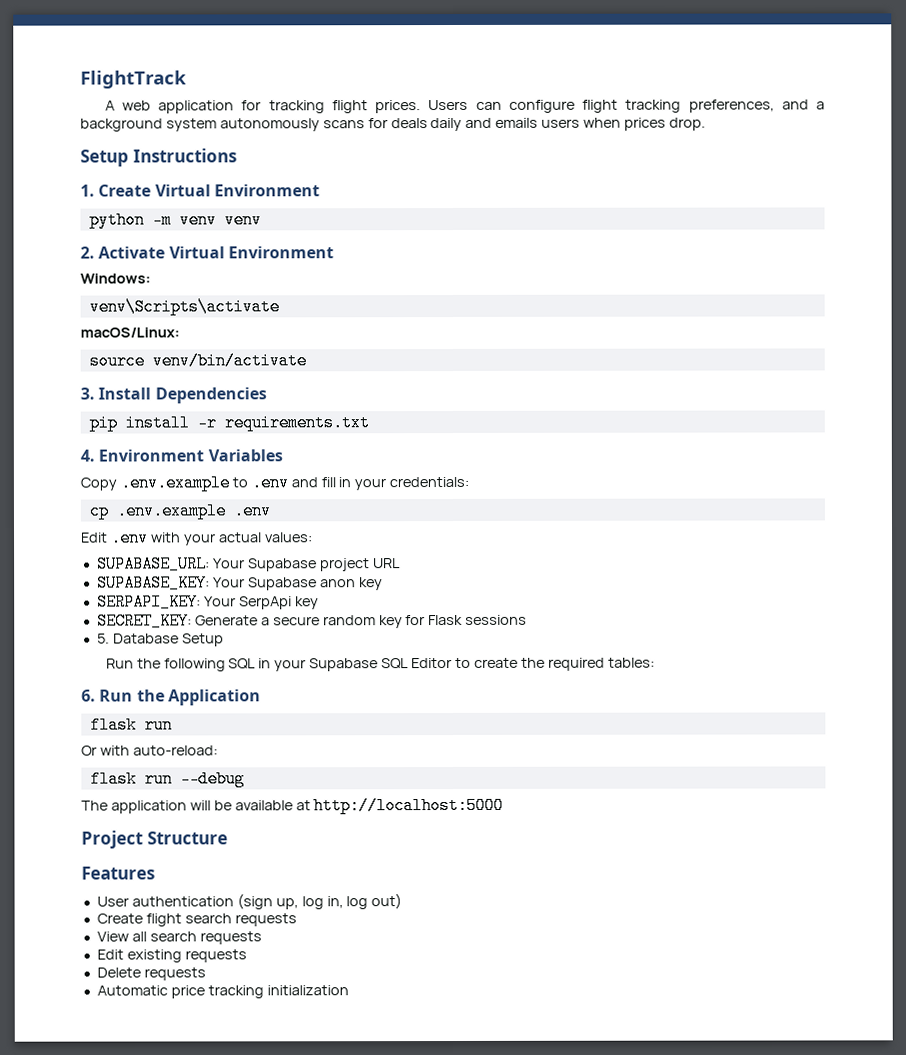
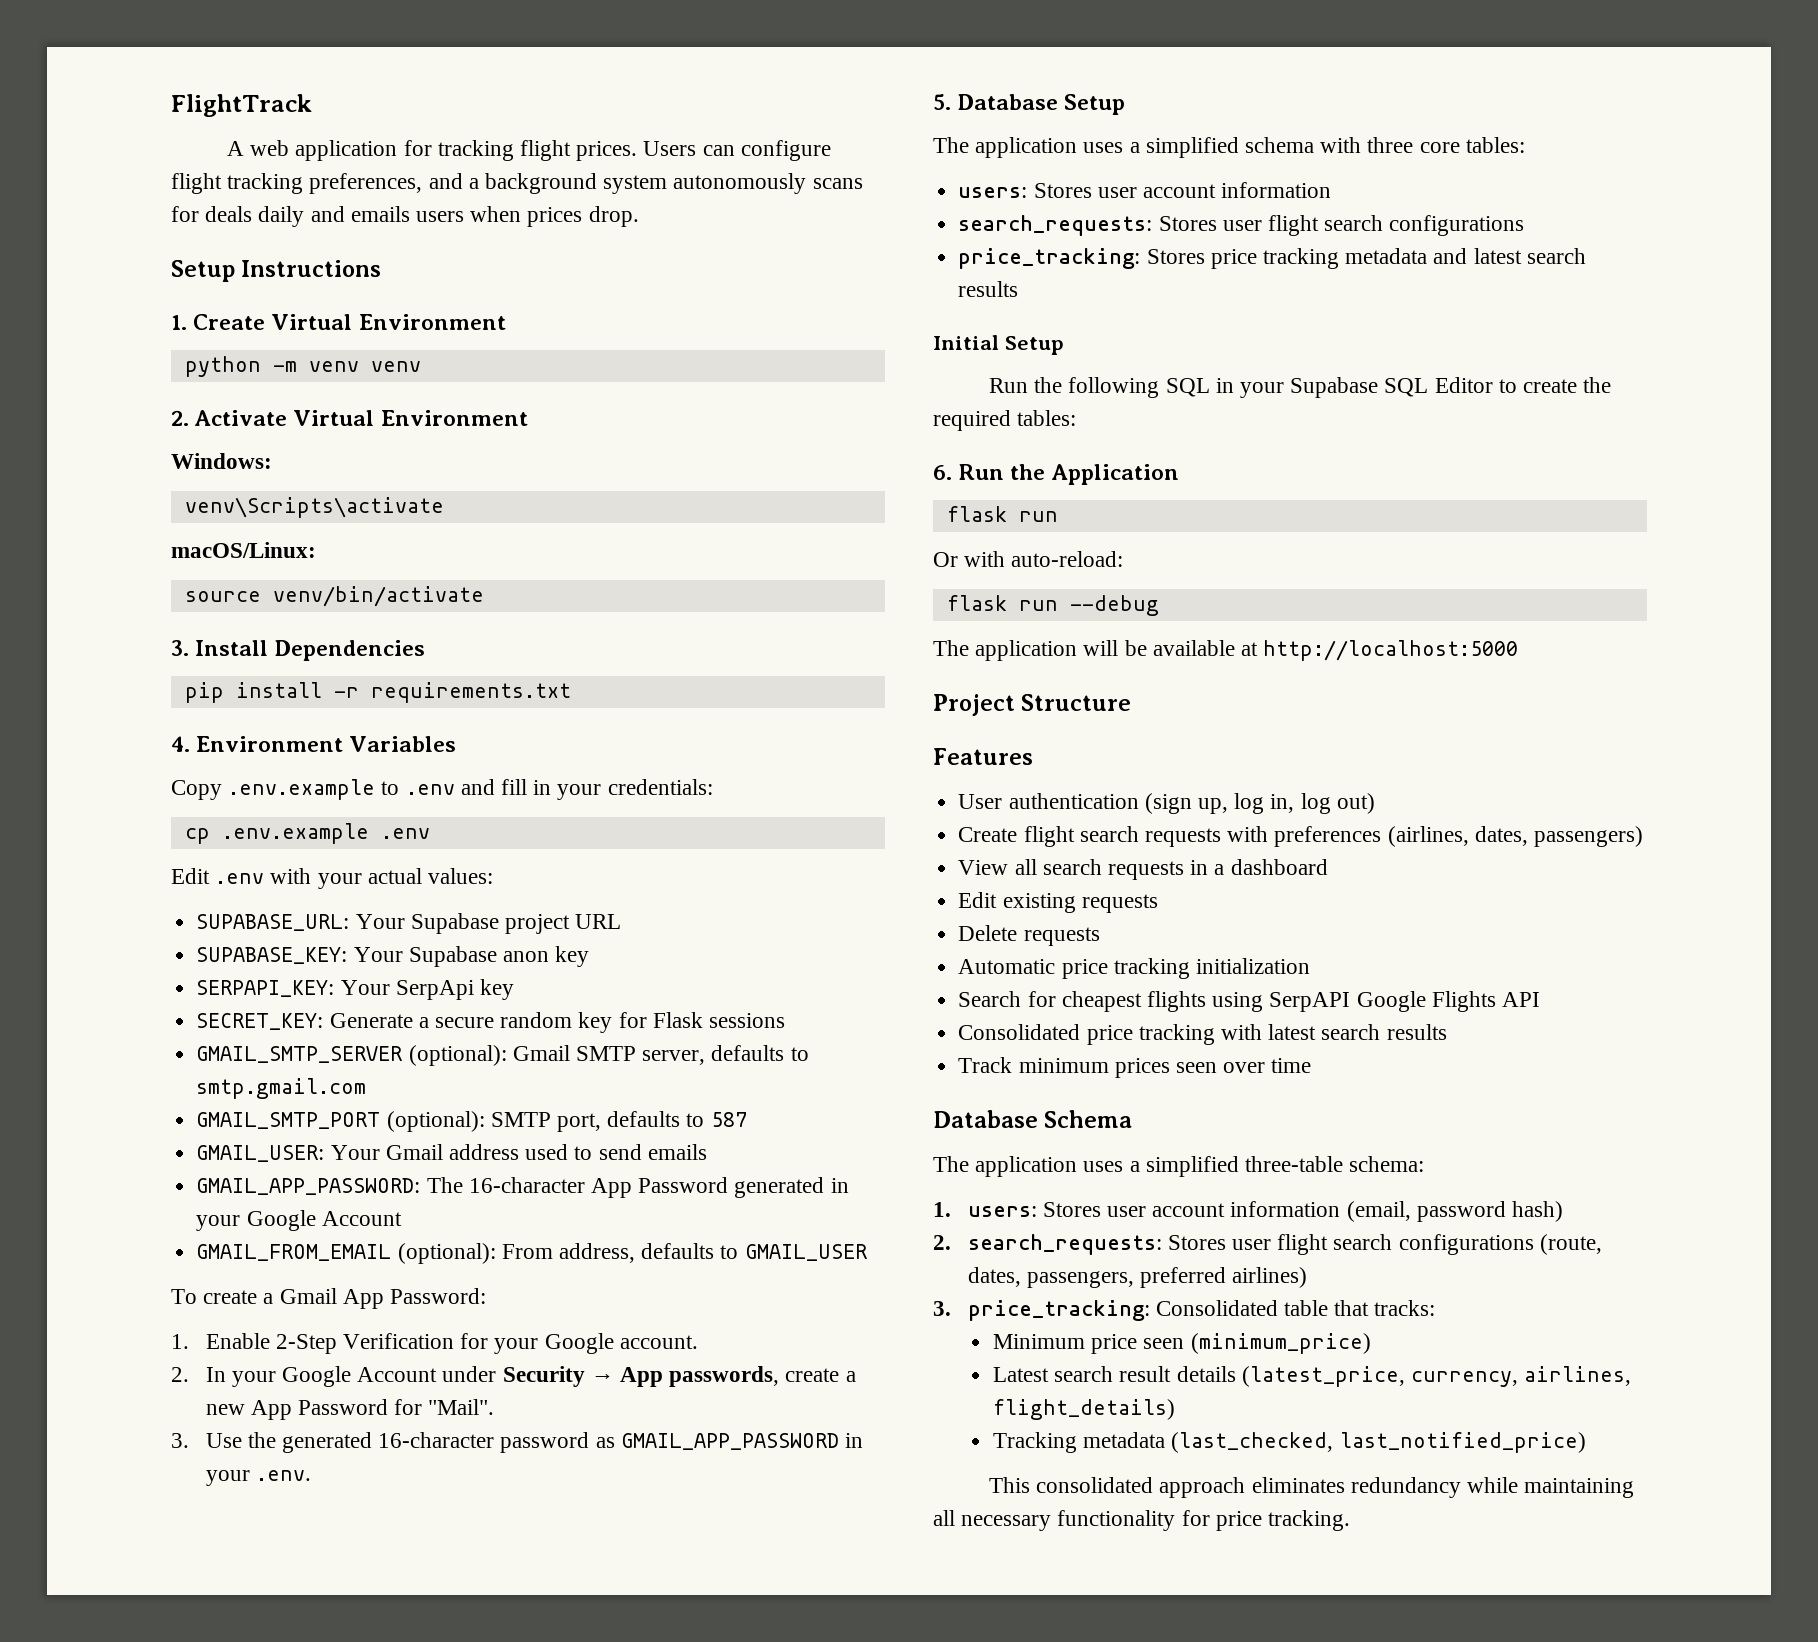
+ GMAIL_SMTP_SERVER (optional): Gmail SMTP server, defaults to smtp.gmail.com
+ GMAIL_SMTP_PORT (optional): SMTP port, defaults to 587
+ GMAIL_USER: Your Gmail address used to send emails
+ GMAIL_APP_PASSWORD: The 16-character App Password generated in your Google Account
+ GMAIL_FROM_EMAIL (optional): From address, defaults to GMAIL_USER
+ To create a Gmail App Password:
+ 1. Enable 2-Step Verification for your Google account.
+ 2. In your Google Account under Security → App passwords, create a new App Password for "Mail".
+ 3. Use the generated 16-character password as GMAIL_APP_PASSWORD in your .env.
  5. Database Setup
+ The application uses a simplified schema with three core tables:
+ users: Stores user account information
+ search_requests: Stores user flight search configurations
+ price_tracking: Stores price tracking metadata and latest search results
+ Initial Setup
- Create flight search requests
+ Create flight search requests with preferences (airlines, dates, passengers)
- View all search requests
+ View all search requests in a dashboard
+ Search for cheapest flights using SerpAPI Google Flights API
+ Consolidated price tracking with latest search results
+ Track minimum prices seen over time
+ Database Schema
+ The application uses a simplified three-table schema:
+ 1. users: Stores user account information (email, password hash)
+ 2. search_requests: Stores user flight search configurations (route, dates, passengers, preferred airlines)
+ 3. price_tracking: Consolidated table that tracks:
+ Minimum price seen (minimum_price)
+ Latest search result details (latest_price, currency, airlines, flight_details)
+ Tracking metadata (last_checked, last_notified_price)
+ This consolidated approach eliminates redundancy while maintaining all necessary functionality for price tracking.

